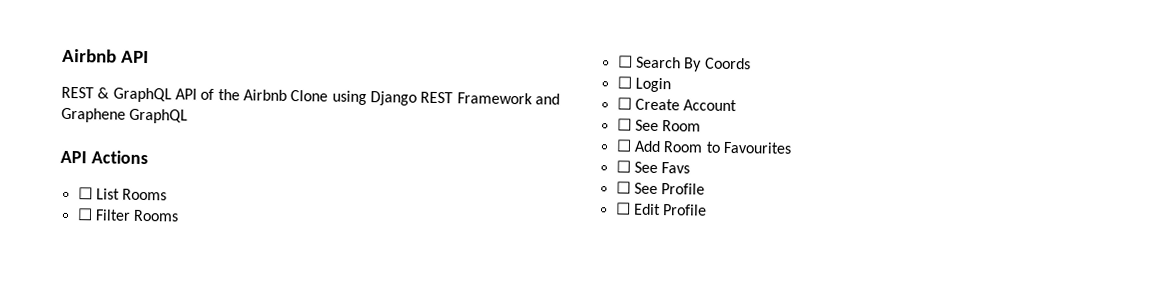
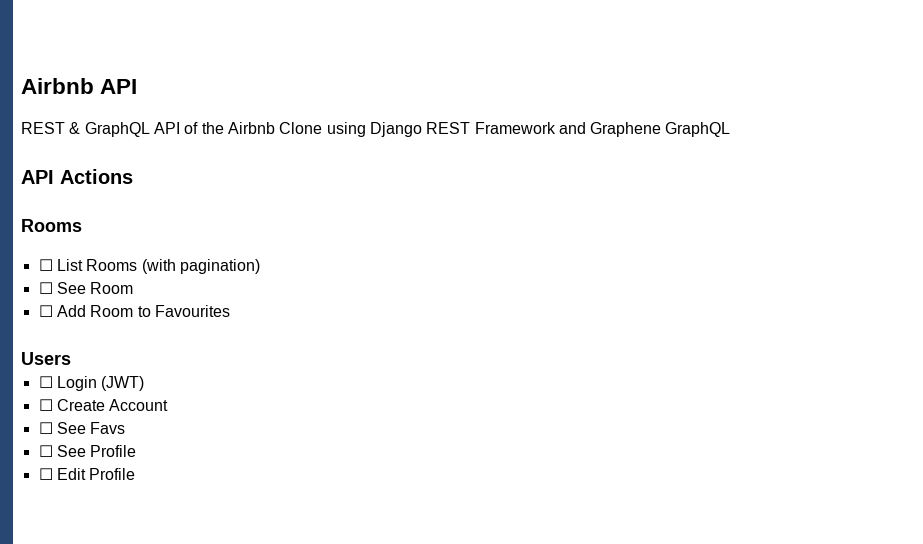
  API Actions
+ Rooms
- ☐ List Rooms
- ☐ Filter Rooms
- ☐ Search By Coords
- ☐ Login
- ☐ Create Account
+ ☐ List Rooms (with pagination)
+ Users
+ ☐ Login (JWT)
+ ☐ Create Account

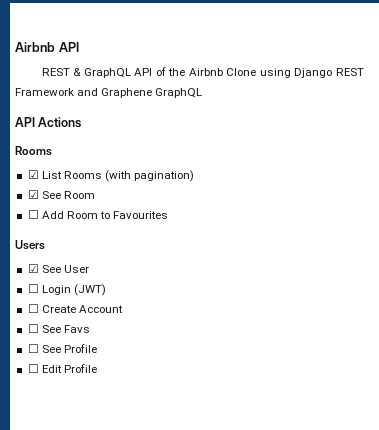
- ☐ List Rooms (with pagination)
+ ☑ List Rooms (with pagination)
- ☐ See Room
+ ☑ See Room
+ ☑ See User

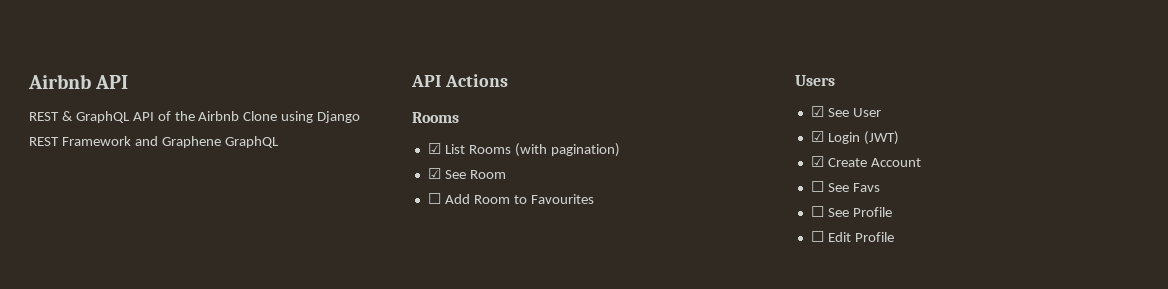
- ☐ Login (JWT)
+ ☑ Login (JWT)
- ☐ Create Account
+ ☑ Create Account

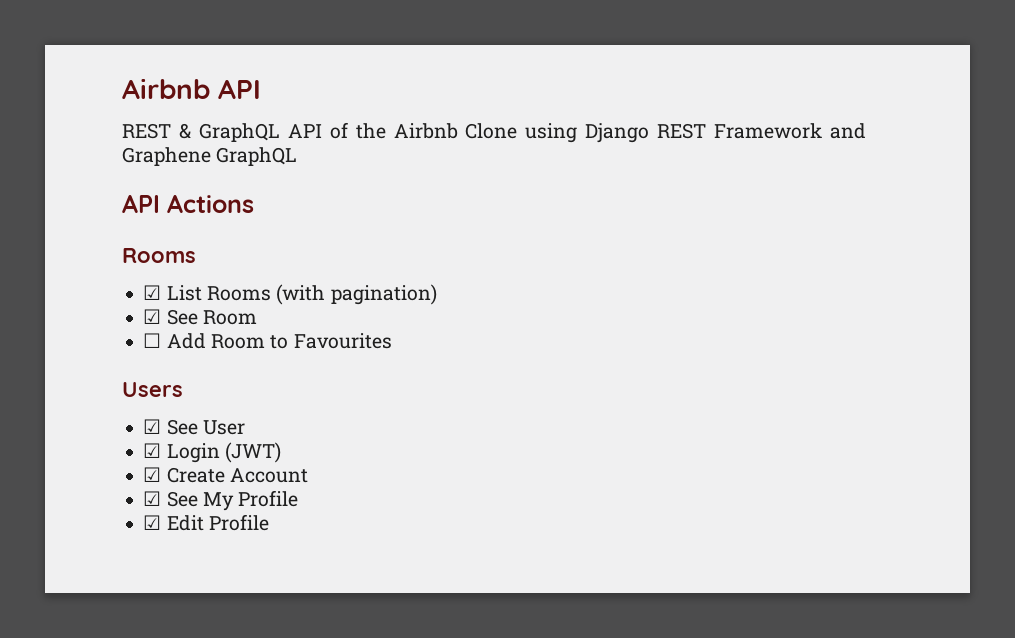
- ☐ See Favs
- ☐ See Profile
+ ☑ See My Profile
- ☐ Edit Profile
+ ☑ Edit Profile

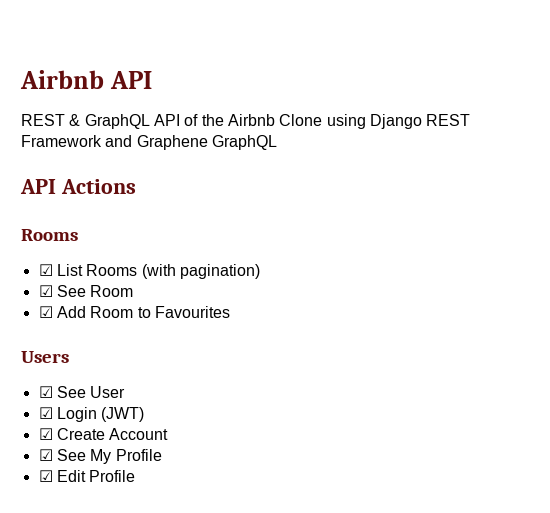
- ☐ Add Room to Favourites
+ ☑ Add Room to Favourites

